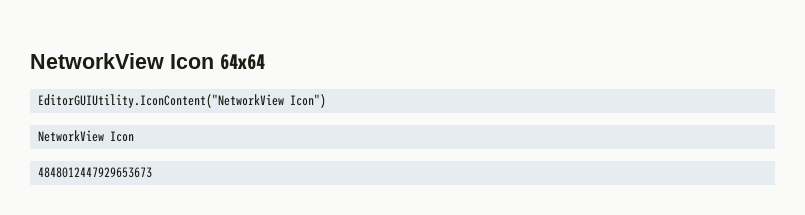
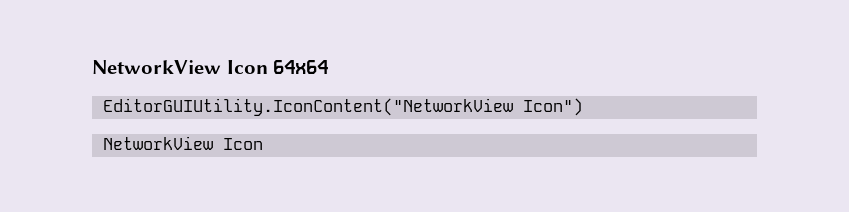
- 4848012447929653673

